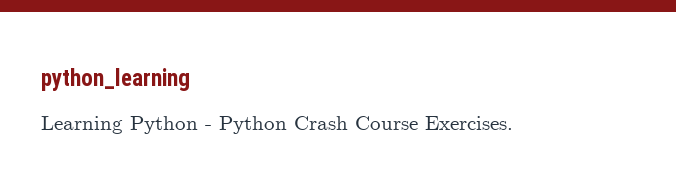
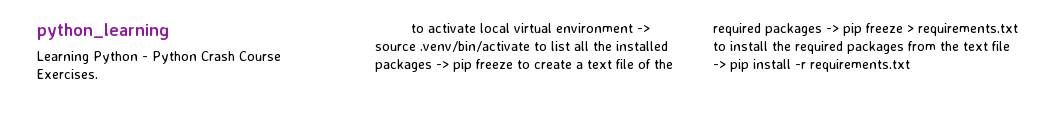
+ to activate local virtual environment -> source .venv/bin/activate to list all the installed packages -> pip freeze to create a text file of the required packages -> pip freeze > requirements.txt to install the required packages from the text file -> pip install -r requirements.txt

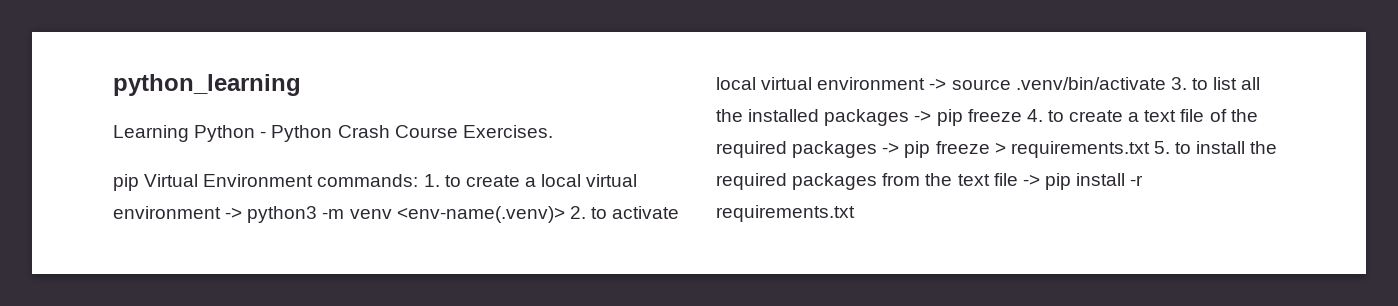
- to activate local virtual environment -> source .venv/bin/activate to list all the installed packages -> pip freeze to create a text file of the required packages -> pip freeze > requirements.txt to install the required packages from the text file -> pip install -r requirements.txt
+ pip Virtual Environment commands: 1. to create a local virtual environment -> python3 -m venv <env-name(.venv)> 2. to activate local virtual environment -> source .venv/bin/activate 3. to list all the installed packages -> pip freeze 4. to create a text file of the required packages -> pip freeze > requirements.txt 5. to install the required packages from the text file -> pip install -r requirements.txt

